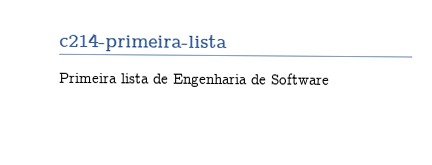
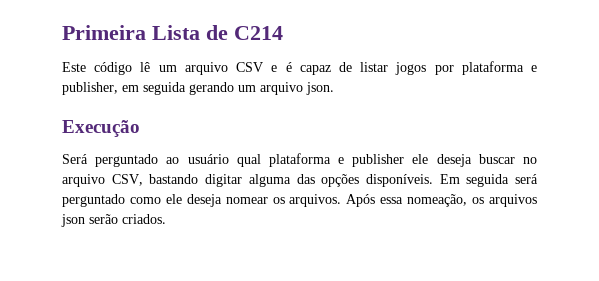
- c214-primeira-lista
- Primeira lista de Engenharia de Software
+ Primeira Lista de C214
+ Este código lê um arquivo CSV e é capaz de listar jogos por plataforma e publisher, em seguida gerando um arquivo json.
+ Execução
+ Será perguntado ao usuário qual plataforma e publisher ele deseja buscar no arquivo CSV, bastando digitar alguma das opções disponíveis. Em seguida será perguntado como ele deseja nomear os arquivos. Após essa nomeação, os arquivos json serão criados.

